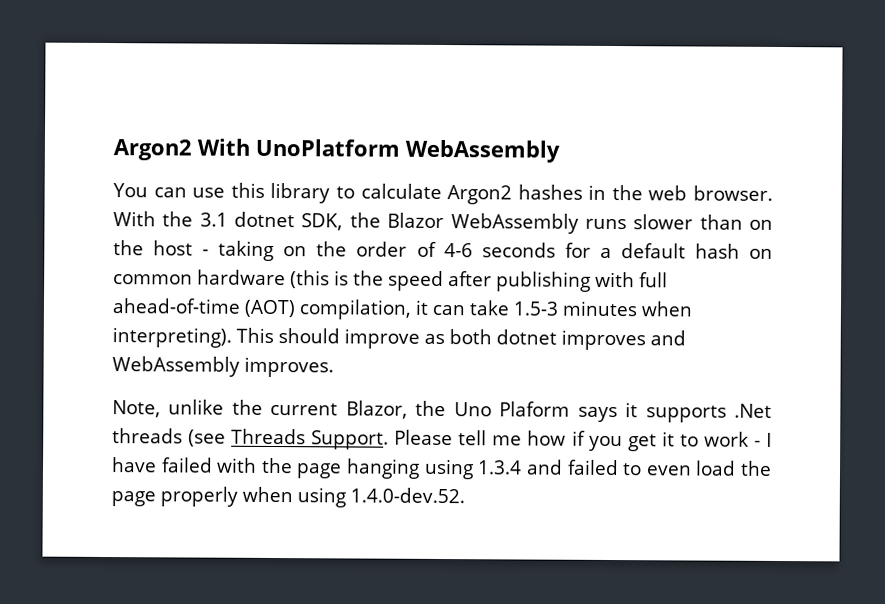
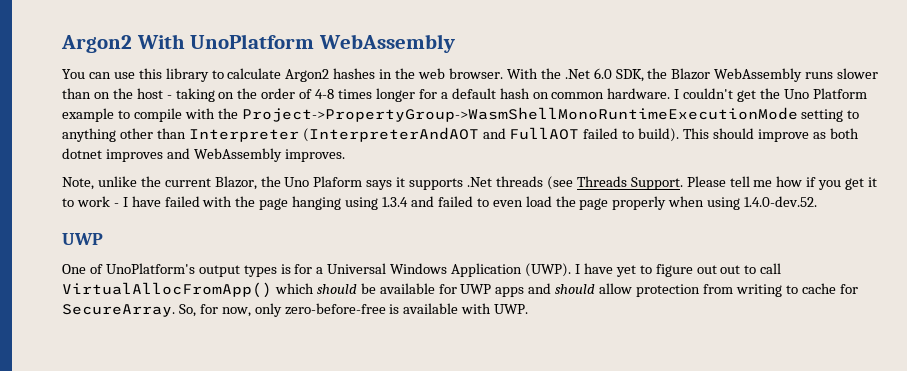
- With the 3.1 dotnet SDK, the Blazor WebAssembly runs slower than on the host - taking on the order of 4-6 seconds for a default hash on common hardware (this is the speed after publishing with full ahead-of-time (AOT) compilation, it can take 1.5-3 minutes when interpreting).
+ With the .Net 6.0 SDK, the Blazor WebAssembly runs slower than on the host - taking on the order of 4-8 times longer for a default hash on common hardware. I couldn't get the Uno Platform example to compile with the Project->PropertyGroup->WasmShellMonoRuntimeExecutionMode setting to anything other than Interpreter (InterpreterAndAOT and FullAOT failed to build).
  Please tell me how if you get it to work - I have failed with the page hanging using 1.3.4 and failed to even load the page properly when using 1.4.0-dev.52.
+ UWP
+ One of UnoPlatform's output types is for a Universal Windows Application (UWP). I have yet to figure out out to call VirtualAllocFromApp() which should be available for UWP apps and should allow protection from writing to cache for SecureArray. So, for now, only zero-before-free is available with UWP.

